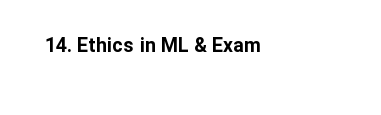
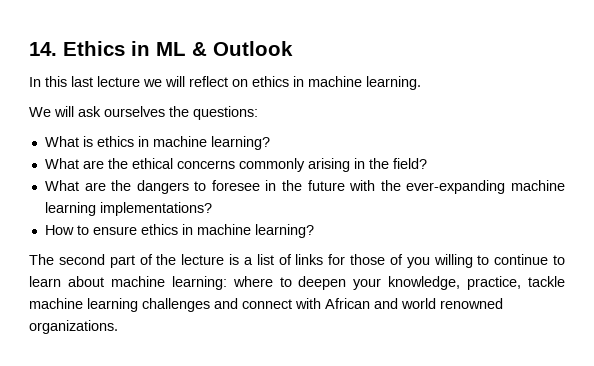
- 14. Ethics in ML & Exam
+ 14. Ethics in ML & Outlook
+ In this last lecture we will reflect on ethics in machine learning.
+ We will ask ourselves the questions:
+ What is ethics in machine learning?
+ What are the ethical concerns commonly arising in the field?
+ What are the dangers to foresee in the future with the ever-expanding machine learning implementations?
+ How to ensure ethics in machine learning?
+ The second part of the lecture is a list of links for those of you willing to continue to learn about machine learning: where to deepen your knowledge, practice, tackle machine learning challenges and connect with African and world renowned organizations.

